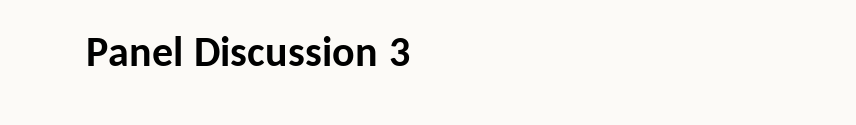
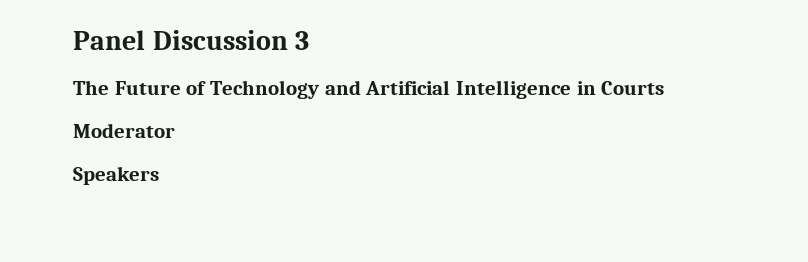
+ The Future of Technology and Artificial Intelligence in Courts
+ Moderator
+ Speakers

